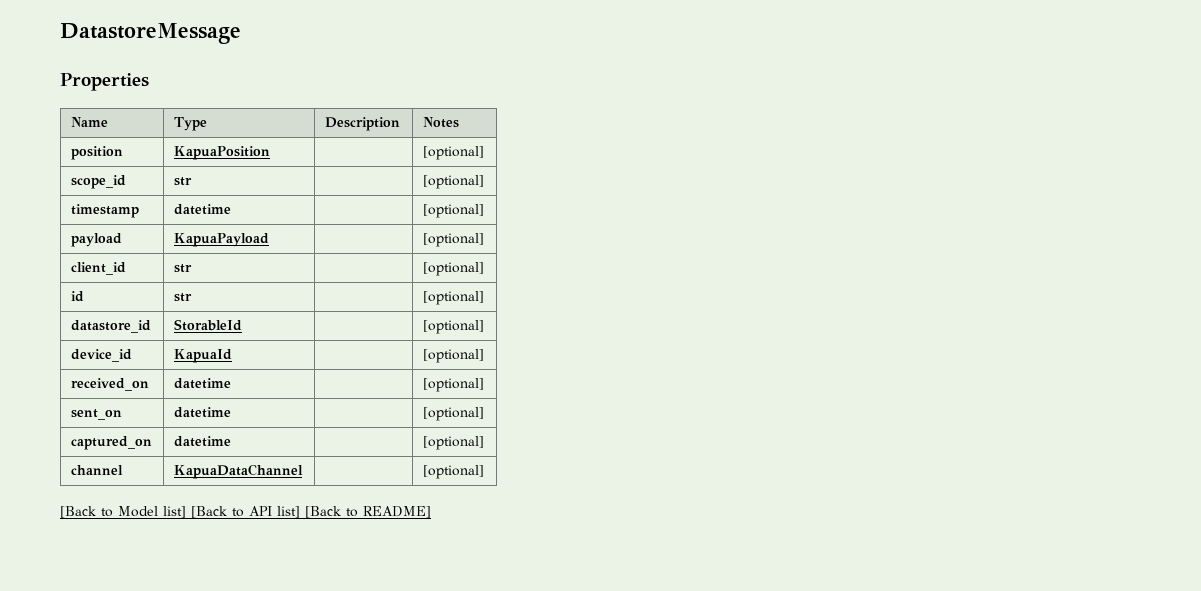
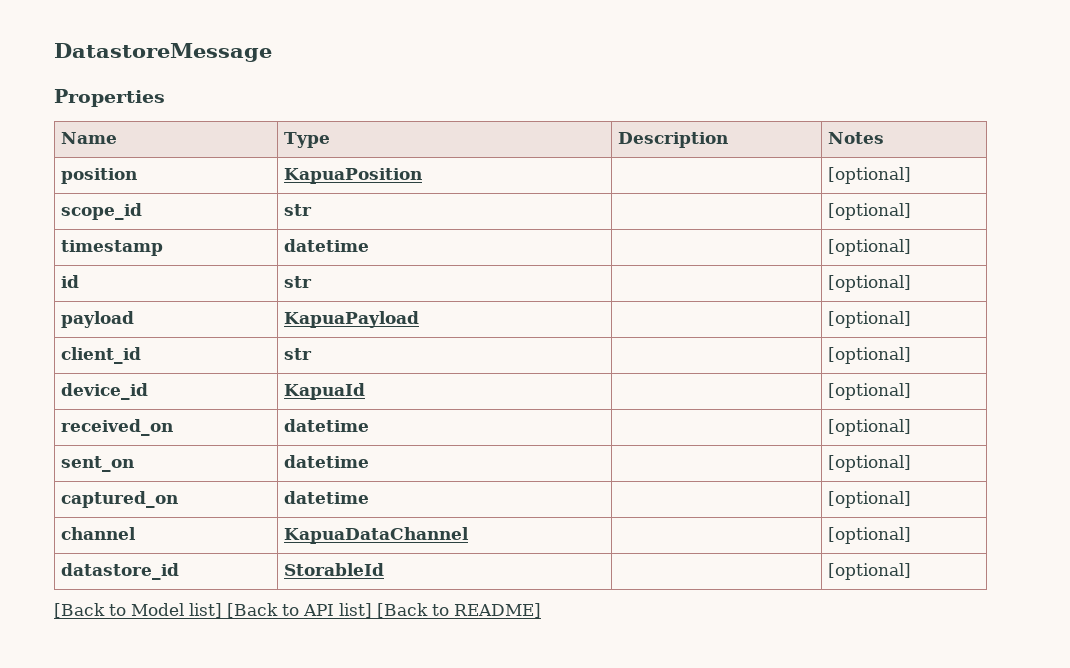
+ id | str | | [optional]
- id | str | | [optional]
- datastore_id | StorableId | | [optional]
+ datastore_id | StorableId | | [optional]

